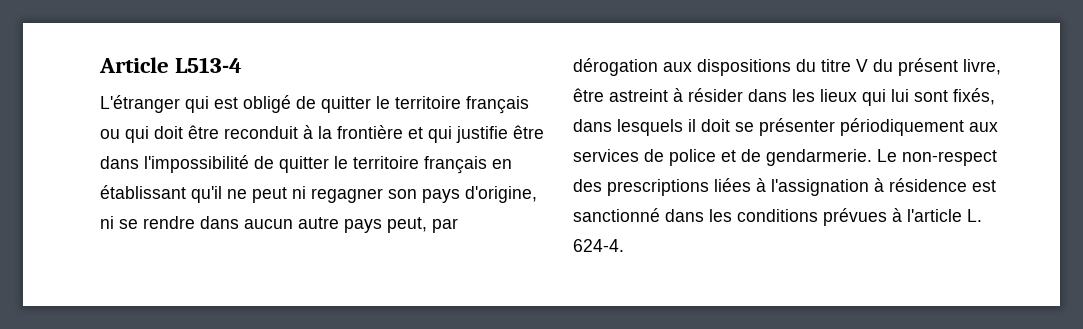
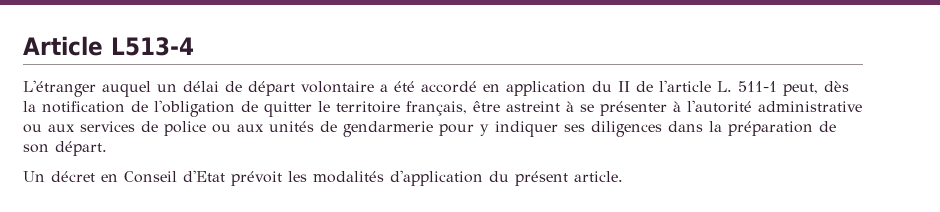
- L'étranger qui est obligé de quitter le territoire français ou qui doit être reconduit à la frontière et qui justifie être dans l'impossibilité de quitter le territoire français en établissant qu'il ne peut ni regagner son pays d'origine, ni se rendre dans aucun autre pays peut, par dérogation aux dispositions du titre V du présent livre, être astreint à résider dans les lieux qui lui sont fixés, dans lesquels il doit se présenter périodiquement aux services de police et de gendarmerie. Le non-respect des prescriptions liées à l'assignation à résidence est sanctionné dans les conditions prévues à l'article L. 624-4.
+ L'étranger auquel un délai de départ volontaire a été accordé en application du II de l'article L. 511-1 peut, dès la notification de l'obligation de quitter le territoire français, être astreint à se présenter à l'autorité administrative ou aux services de police ou aux unités de gendarmerie pour y indiquer ses diligences dans la préparation de son départ.
+ Un décret en Conseil d'Etat prévoit les modalités d'application du présent article.

